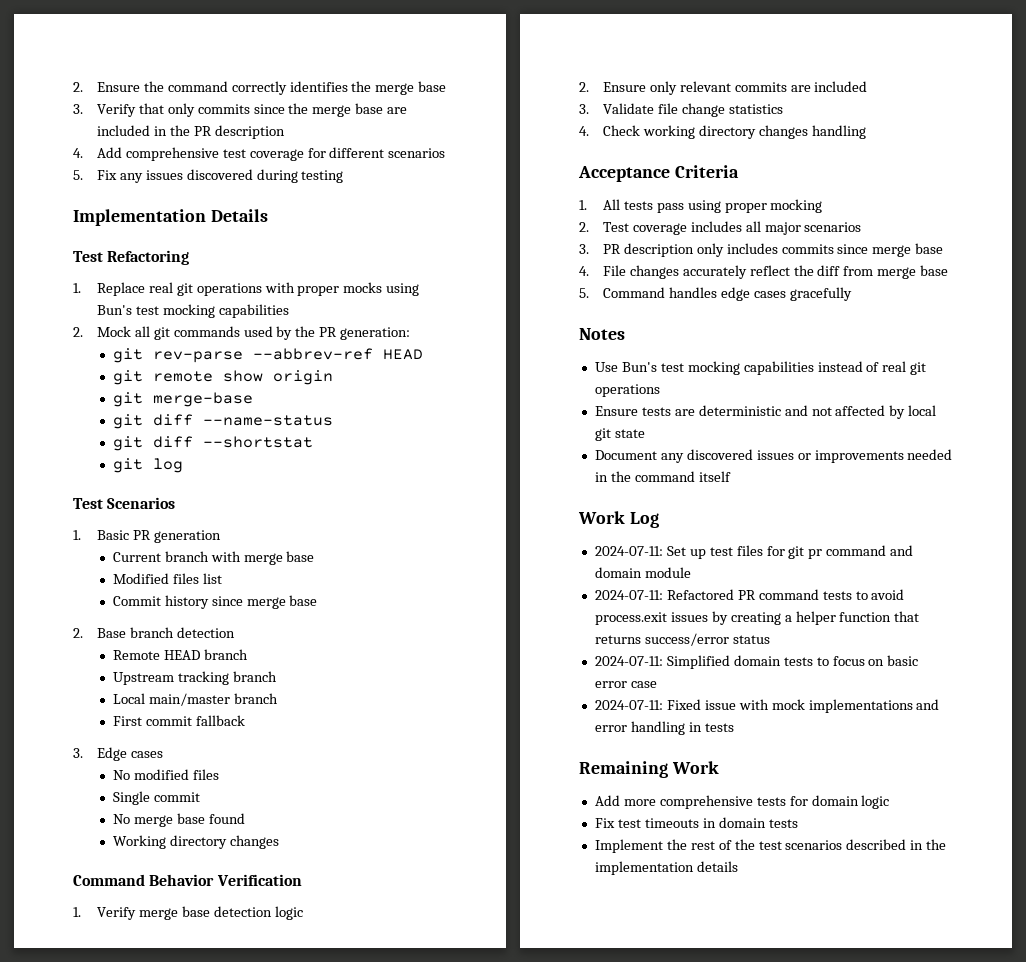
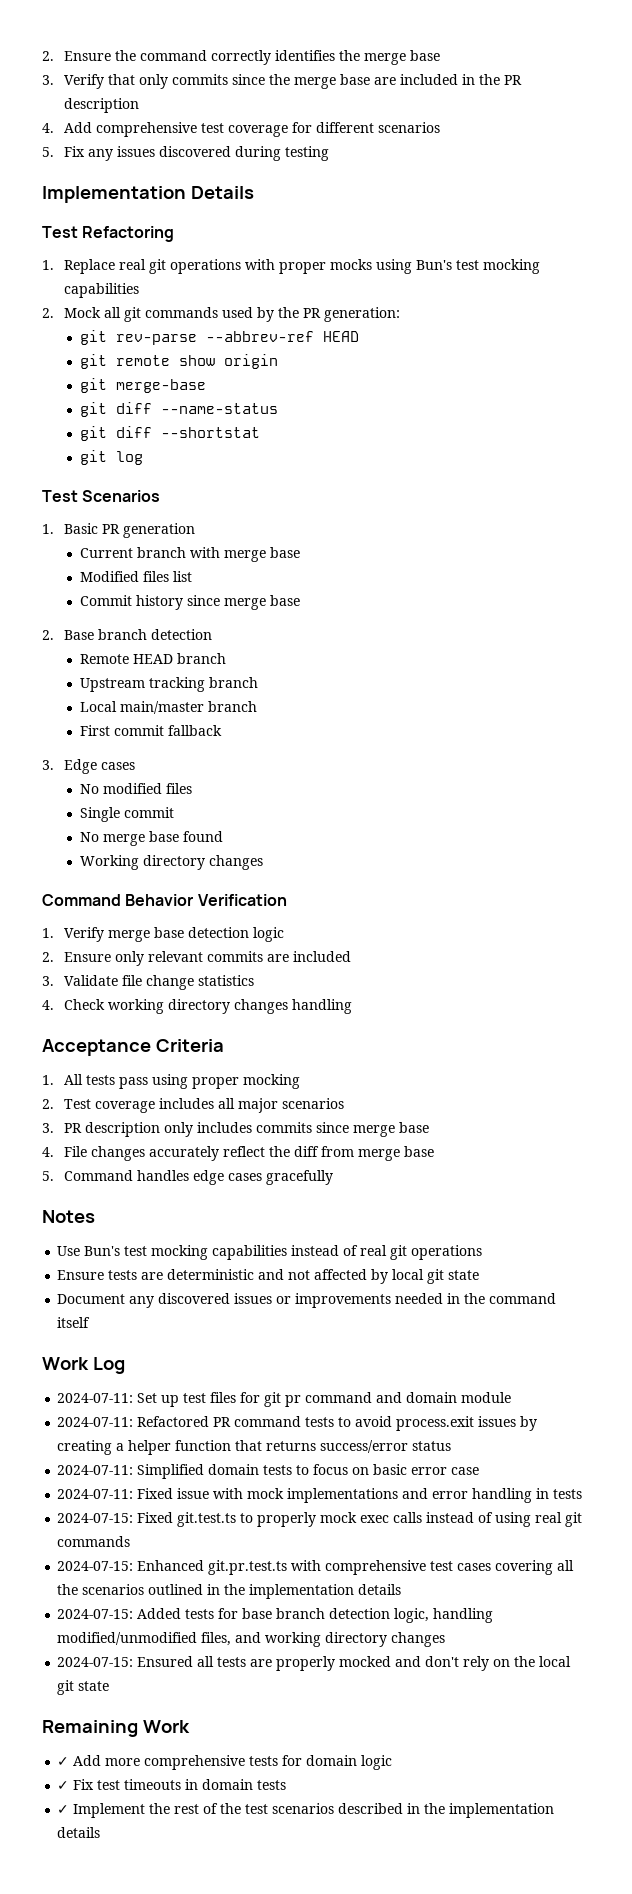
+ 2024-07-15: Fixed git.test.ts to properly mock exec calls instead of using real git commands
+ 2024-07-15: Enhanced git.pr.test.ts with comprehensive test cases covering all the scenarios outlined in the implementation details
+ 2024-07-15: Added tests for base branch detection logic, handling modified/unmodified files, and working directory changes
+ 2024-07-15: Ensured all tests are properly mocked and don't rely on the local git state
- Add more comprehensive tests for domain logic
+ ✓ Add more comprehensive tests for domain logic
- Fix test timeouts in domain tests
+ ✓ Fix test timeouts in domain tests
- Implement the rest of the test scenarios described in the implementation details
+ ✓ Implement the rest of the test scenarios described in the implementation details

